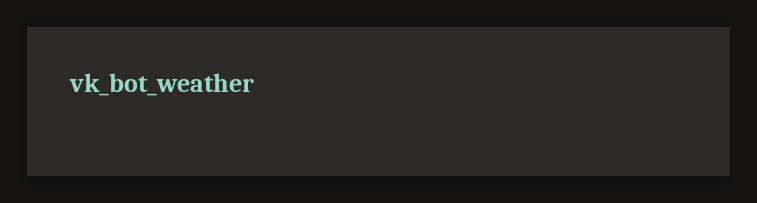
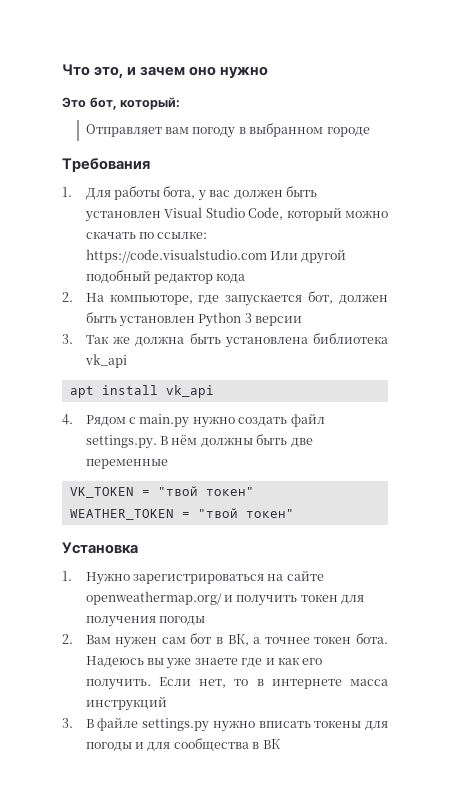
- vk_bot_weather
+ Что это, и зачем оно нужно
+ Это бот, который:
+ Отправляет вам погоду в выбранном городе
+ Требования
+ 1. Для работы бота, у вас должен быть установлен Visual Studio Code, который можно скачать по ссылке: https://code.visualstudio.com Или другой подобный редактор кода
+ 2. На компьюторе, где запускается бот, должен быть установлен Python 3 версии
+ 3. Так же должна быть установлена библиотека vk_api
+ apt install vk_api
+ 4. Рядом с main.py нужно создать файл settings.py. В нём должны быть две переменные
+ VK_TOKEN = "твой токен"
+ WEATHER_TOKEN = "твой токен"
+ Установка
+ 1. Нужно зарегистрироваться на сайте openweathermap.org/ и получить токен для получения погоды
+ 2. Вам нужен сам бот в ВК, а точнее токен бота. Надеюсь вы уже знаете где и как его получить. Если нет, то в интернете масса инструкций
+ 3. В файле settings.py нужно вписать токены для погоды и для сообщества в ВК

